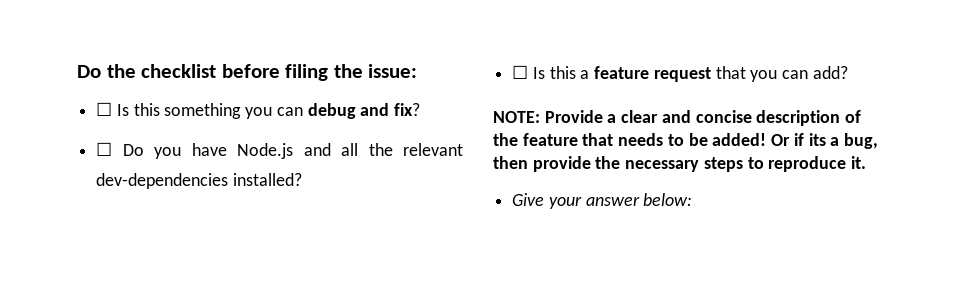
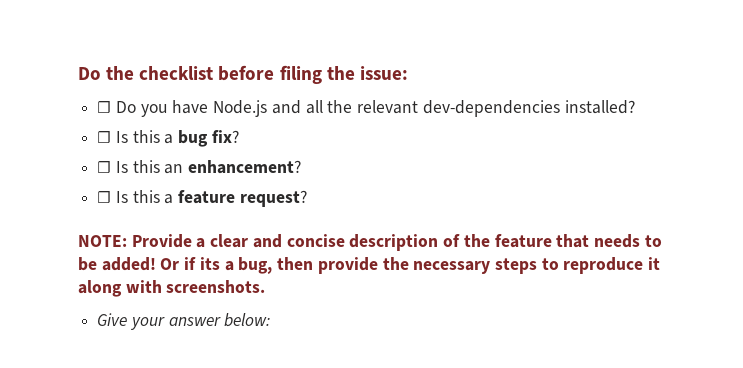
- ☐ Is this something you can debug and fix?
+ ☐ Is this a bug fix?
+ ☐ Is this an enhancement?
- ☐ Is this a feature request that you can add?
+ ☐ Is this a feature request?
- Or if its a bug, then provide the necessary steps to reproduce it.
+ Or if its a bug, then provide the necessary steps to reproduce it along with screenshots.

